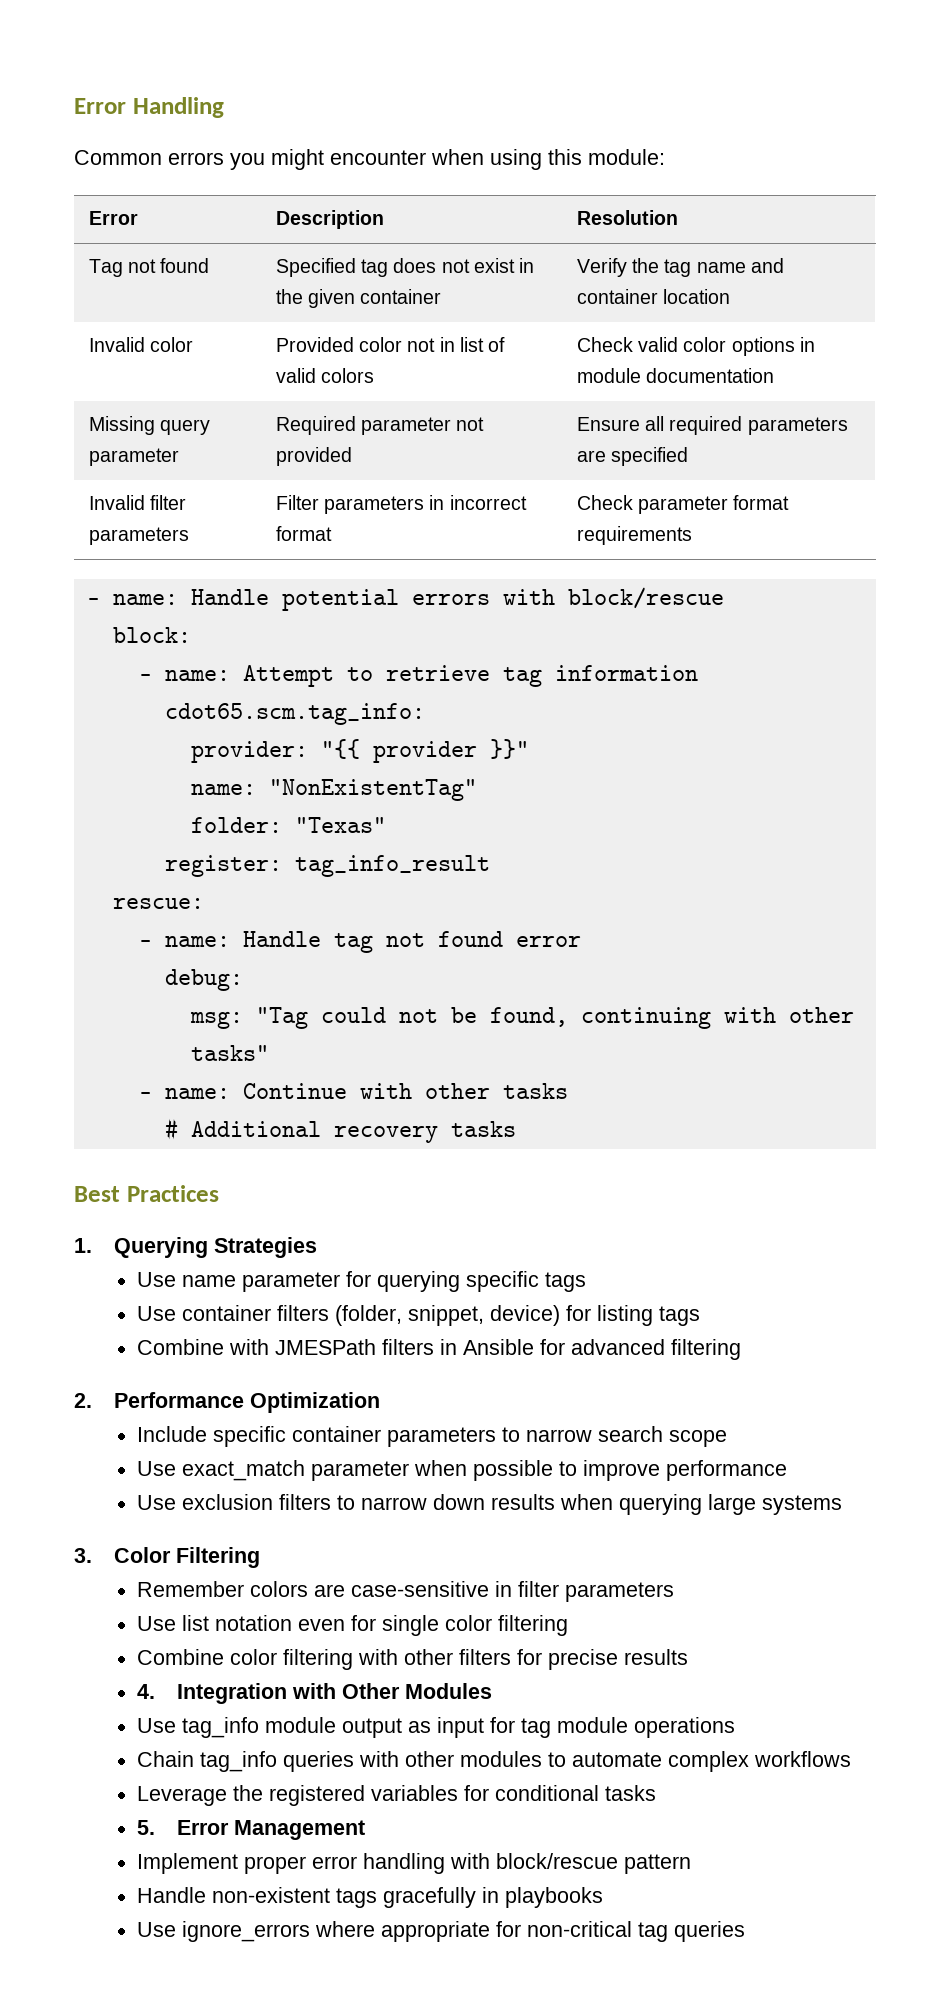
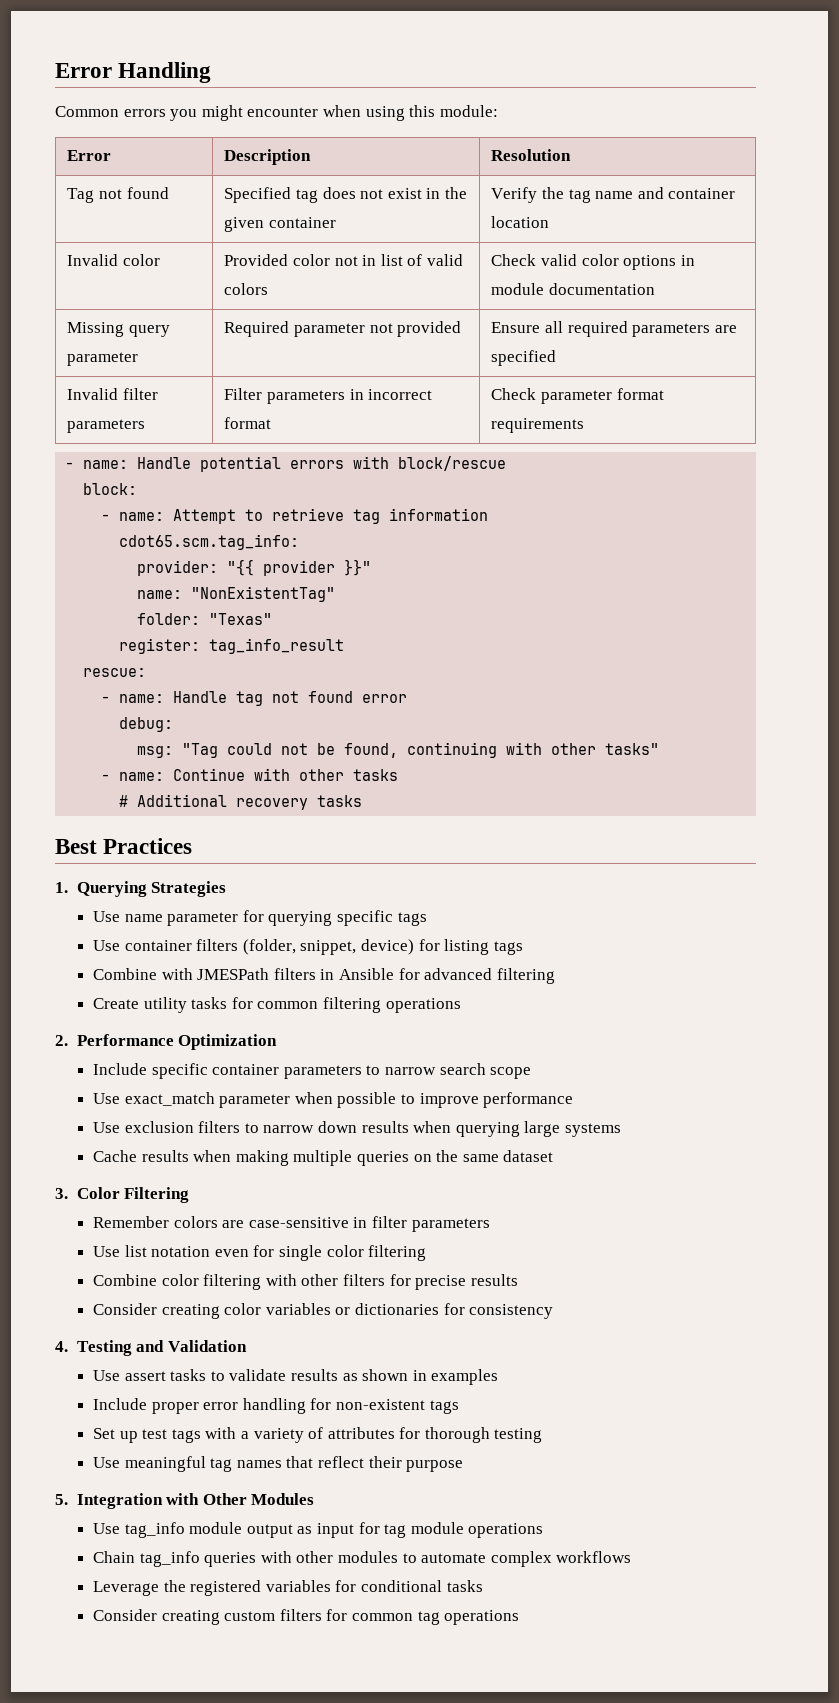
+ Create utility tasks for common filtering operations
+ Cache results when making multiple queries on the same dataset
- 4. Integration with Other Modules
+ Consider creating color variables or dictionaries for consistency
+ 4. Testing and Validation
+ Use assert tasks to validate results as shown in examples
+ Include proper error handling for non-existent tags
+ Set up test tags with a variety of attributes for thorough testing
+ Use meaningful tag names that reflect their purpose
+ 5. Integration with Other Modules
- 5. Error Management
- Implement proper error handling with block/rescue pattern
- Handle non-existent tags gracefully in playbooks
- Use ignore_errors where appropriate for non-critical tag queries
+ Consider creating custom filters for common tag operations

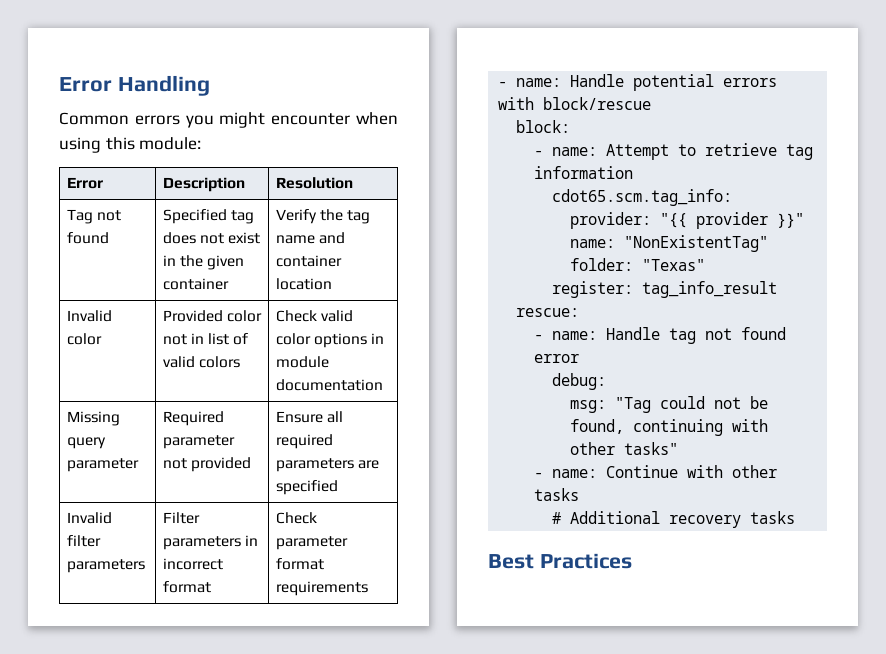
- 1. Querying Strategies
- Use name parameter for querying specific tags
- Use container filters (folder, snippet, device) for listing tags
- Combine with JMESPath filters in Ansible for advanced filtering
- Create utility tasks for common filtering operations
- 2. Performance Optimization
- Include specific container parameters to narrow search scope
- Use exact_match parameter when possible to improve performance
- Use exclusion filters to narrow down results when querying large systems
- Cache results when making multiple queries on the same dataset
- 3. Color Filtering
- Remember colors are case-sensitive in filter parameters
- Use list notation even for single color filtering
- Combine color filtering with other filters for precise results
- Consider creating color variables or dictionaries for consistency
- 4. Testing and Validation
- Use assert tasks to validate results as shown in examples
- Include proper error handling for non-existent tags
- Set up test tags with a variety of attributes for thorough testing
- Use meaningful tag names that reflect their purpose
- 5. Integration with Other Modules
- Use tag_info module output as input for tag module operations
- Chain tag_info queries with other modules to automate complex workflows
- Leverage the registered variables for conditional tasks
- Consider creating custom filters for common tag operations

